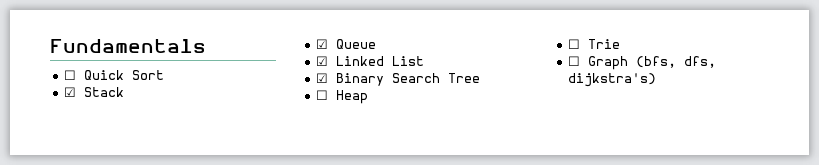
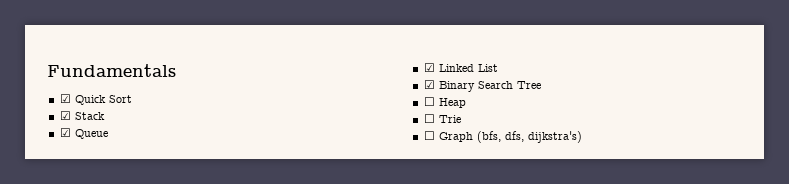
- ☐ Quick Sort
+ ☑ Quick Sort

